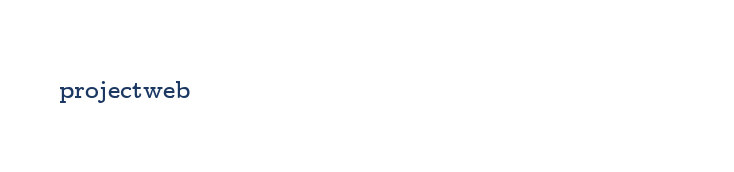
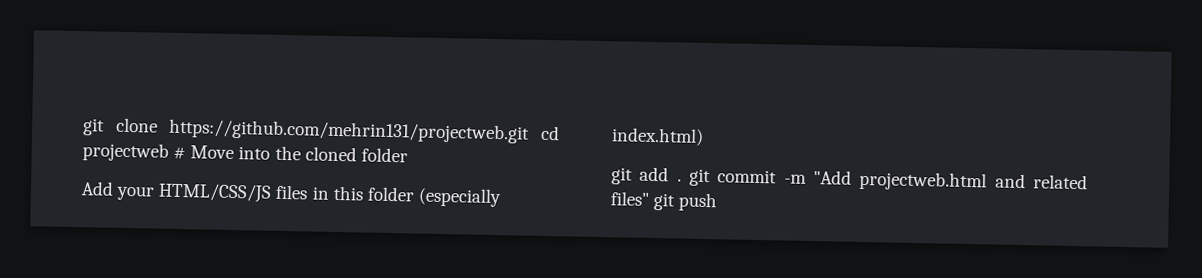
- projectweb
+ git clone https://github.com/mehrin131/projectweb.git cd projectweb # Move into the cloned folder
+ Add your HTML/CSS/JS files in this folder (especially index.html)
+ git add . git commit -m "Add projectweb.html and related files" git push

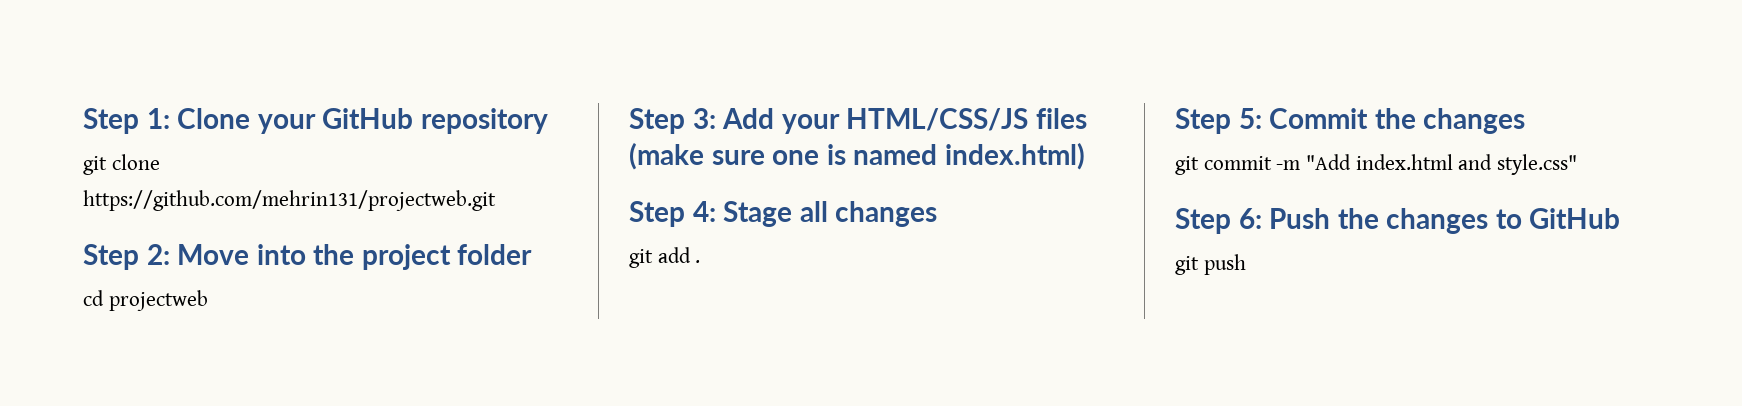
+ Step 1: Clone your GitHub repository
- git clone https://github.com/mehrin131/projectweb.git cd projectweb # Move into the cloned folder
+ git clone https://github.com/mehrin131/projectweb.git
+ Step 2: Move into the project folder
- Add your HTML/CSS/JS files in this folder (especially index.html)
- git add . git commit -m "Add projectweb.html and related files" git push
+ cd projectweb
+ Step 3: Add your HTML/CSS/JS files (make sure one is named index.html)
+ Step 4: Stage all changes
+ git add .
+ Step 5: Commit the changes
+ git commit -m "Add index.html and style.css"
+ Step 6: Push the changes to GitHub
+ git push

